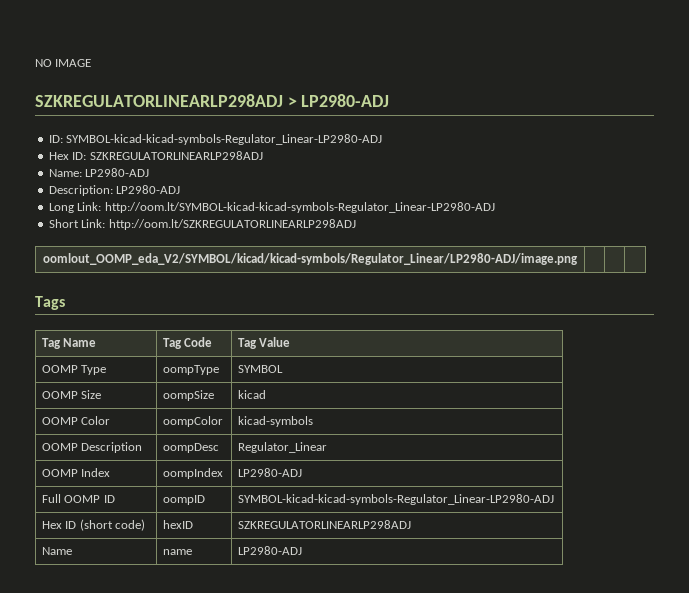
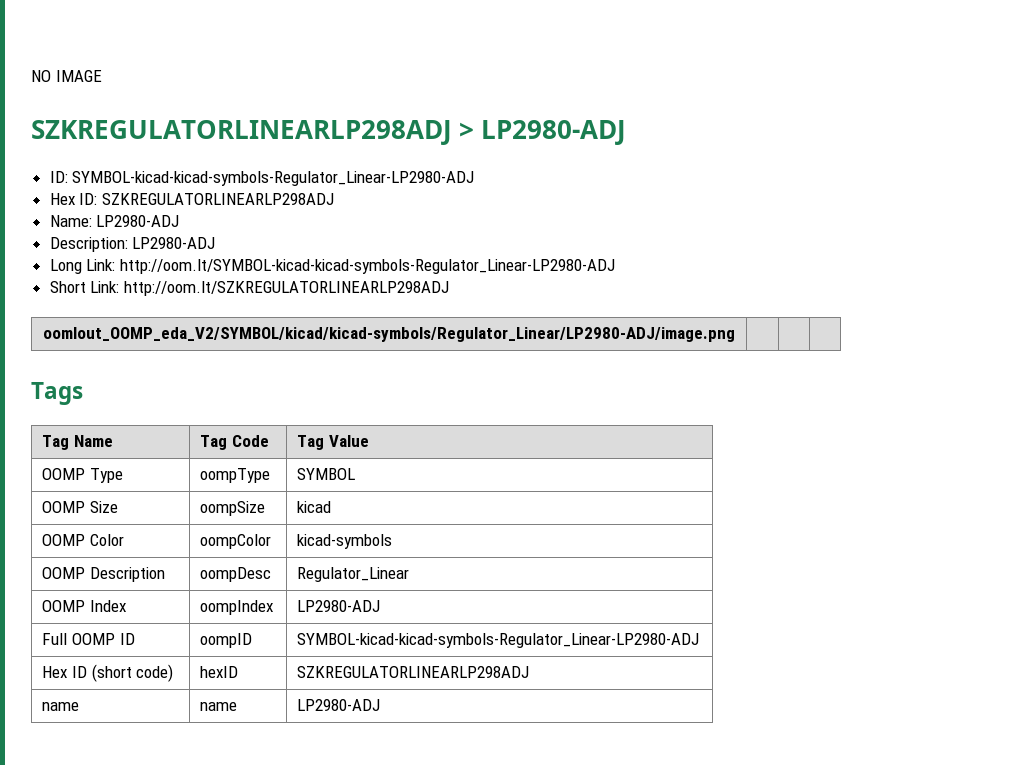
- Name | name | LP2980-ADJ
+ name | name | LP2980-ADJ

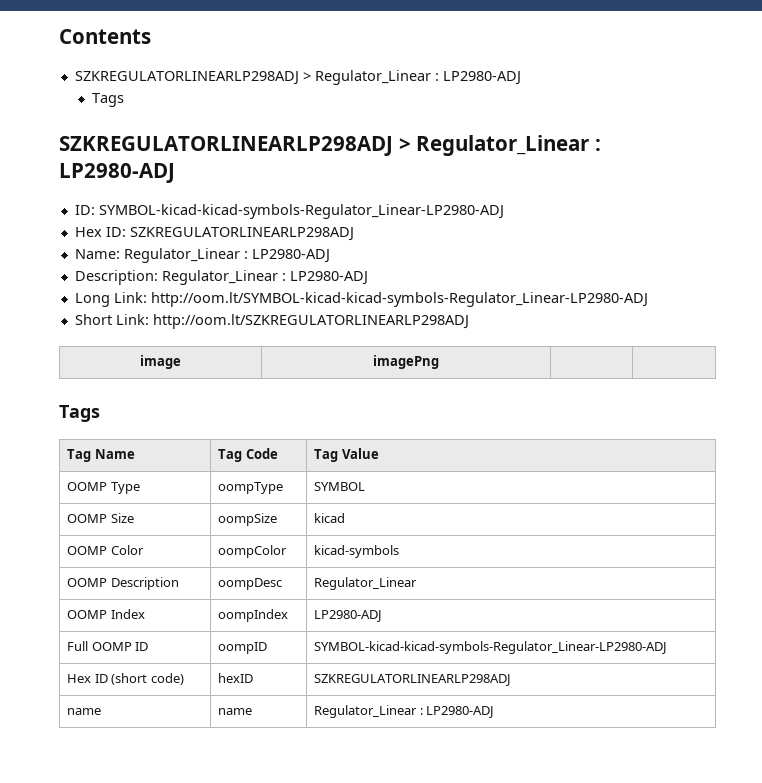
- NO IMAGE
- SZKREGULATORLINEARLP298ADJ > LP2980-ADJ
+ Contents
+ SZKREGULATORLINEARLP298ADJ > Regulator_Linear : LP2980-ADJ
+ Tags
+ SZKREGULATORLINEARLP298ADJ > Regulator_Linear : LP2980-ADJ
- Name: LP2980-ADJ
+ Name: Regulator_Linear : LP2980-ADJ
- Description: LP2980-ADJ
+ Description: Regulator_Linear : LP2980-ADJ
- oomlout_OOMP_eda_V2/SYMBOL/kicad/kicad-symbols/Regulator_Linear/LP2980-ADJ/image.png | | |
+ image | imagePng | |
- name | name | LP2980-ADJ
+ name | name | Regulator_Linear : LP2980-ADJ

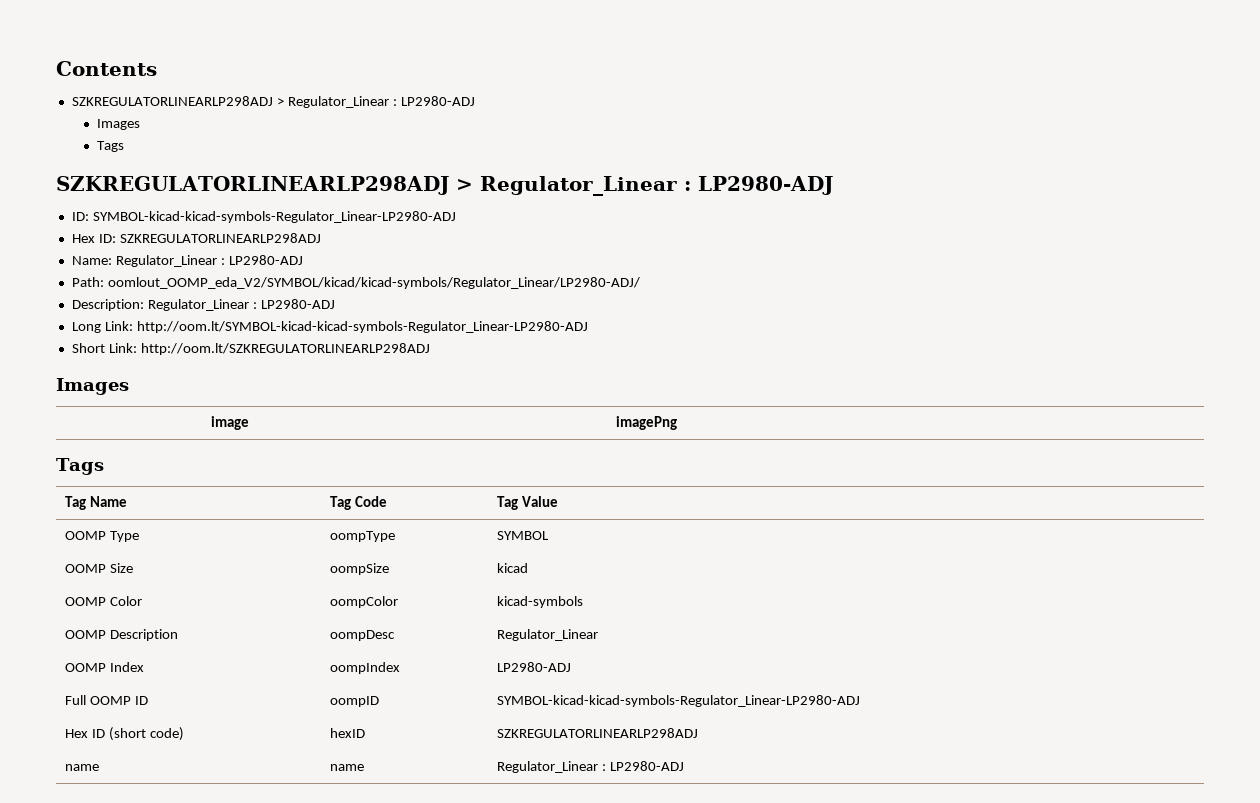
  Contents
  SZKREGULATORLINEARLP298ADJ > Regulator_Linear : LP2980-ADJ
+ Images
+ Path: oomlout_OOMP_eda_V2/SYMBOL/kicad/kicad-symbols/Regulator_Linear/LP2980-ADJ/
  Short Link: http://oom.lt/SZKREGULATORLINEARLP298ADJ
+ Images

